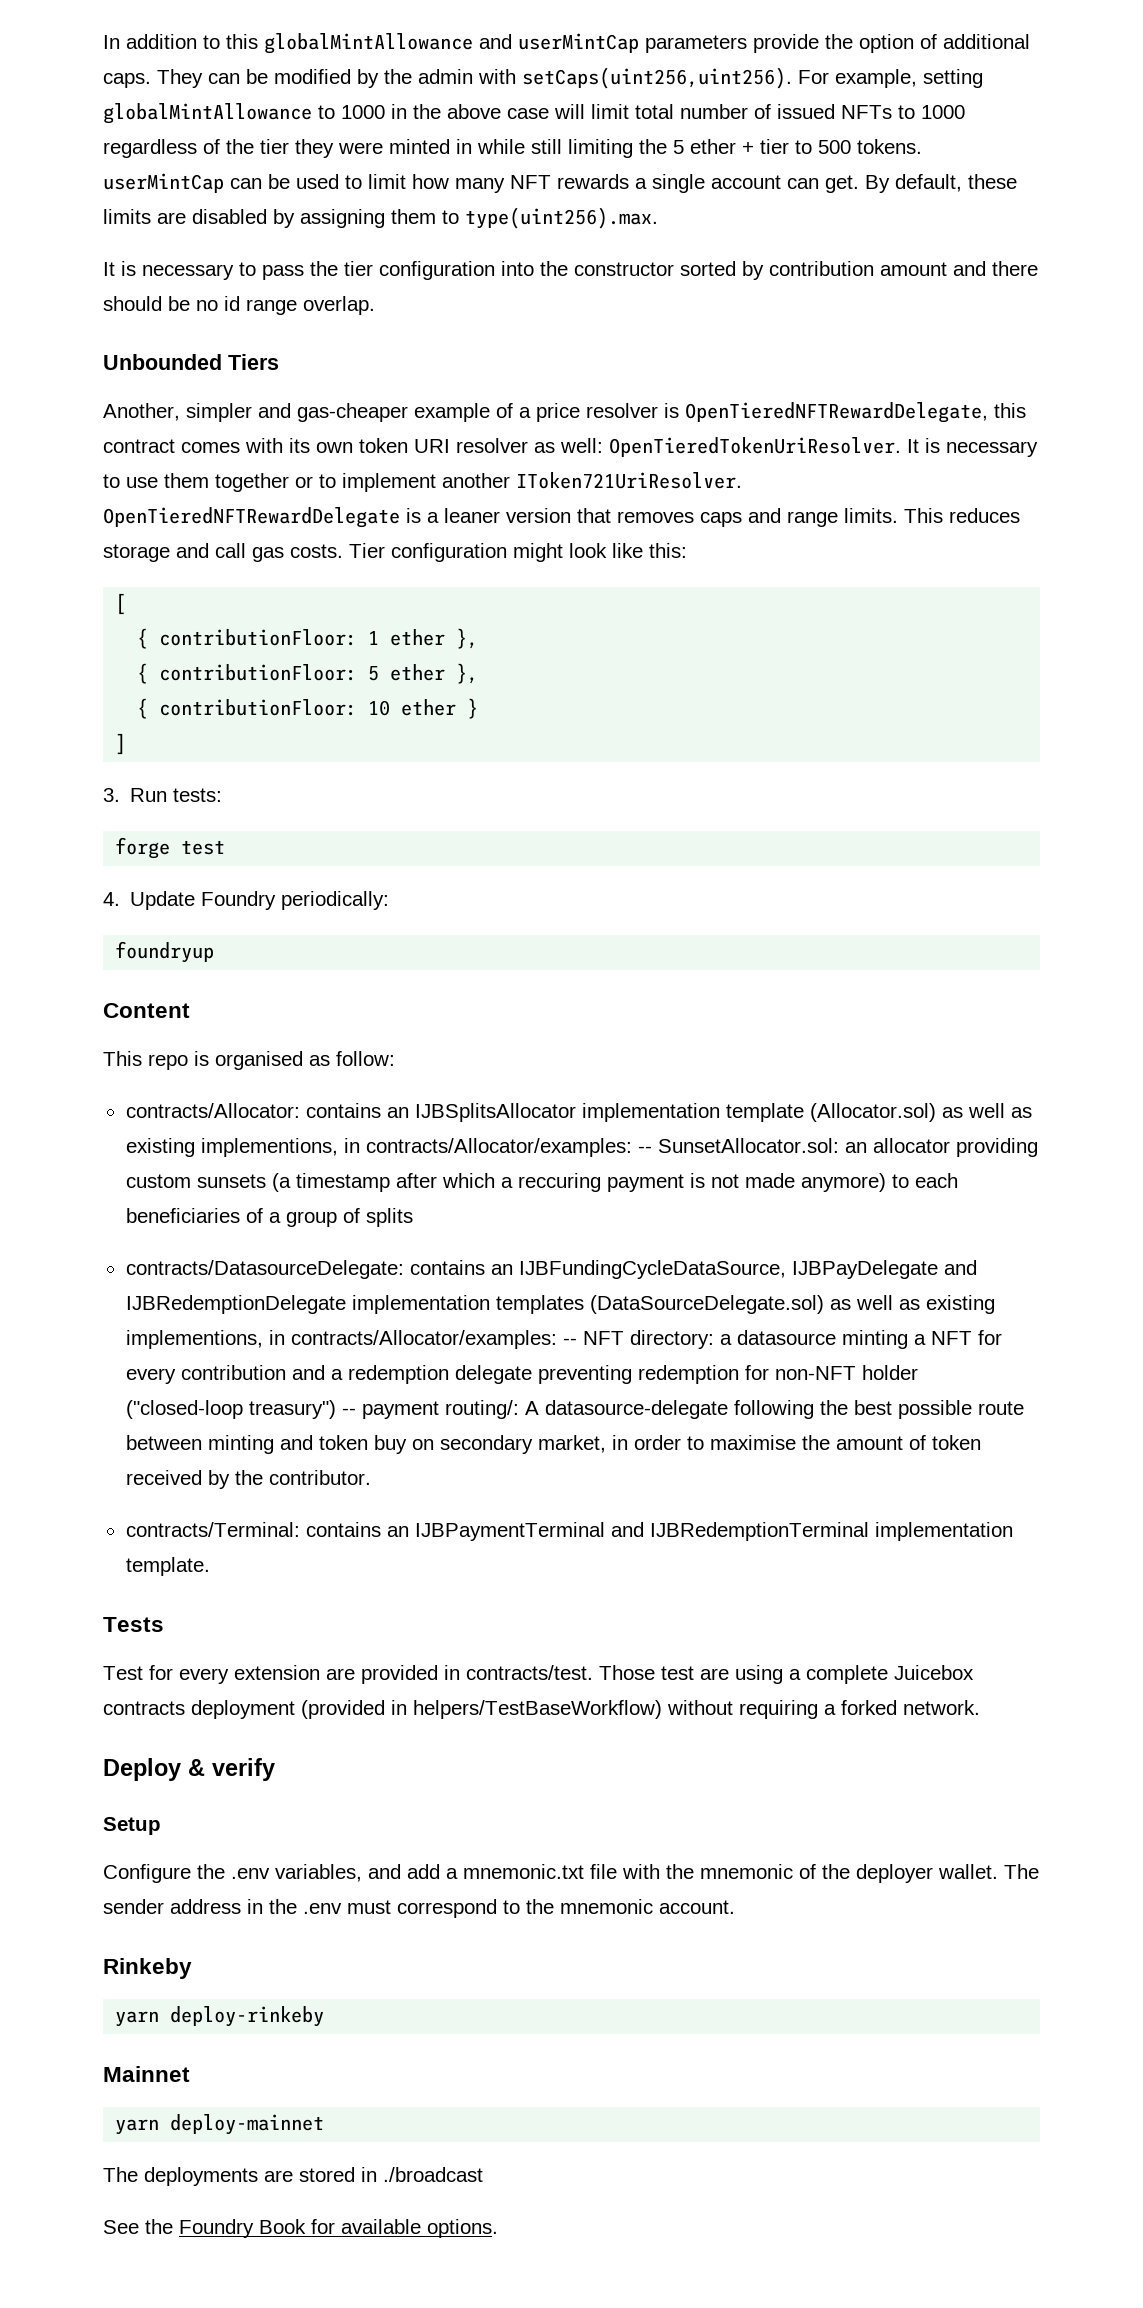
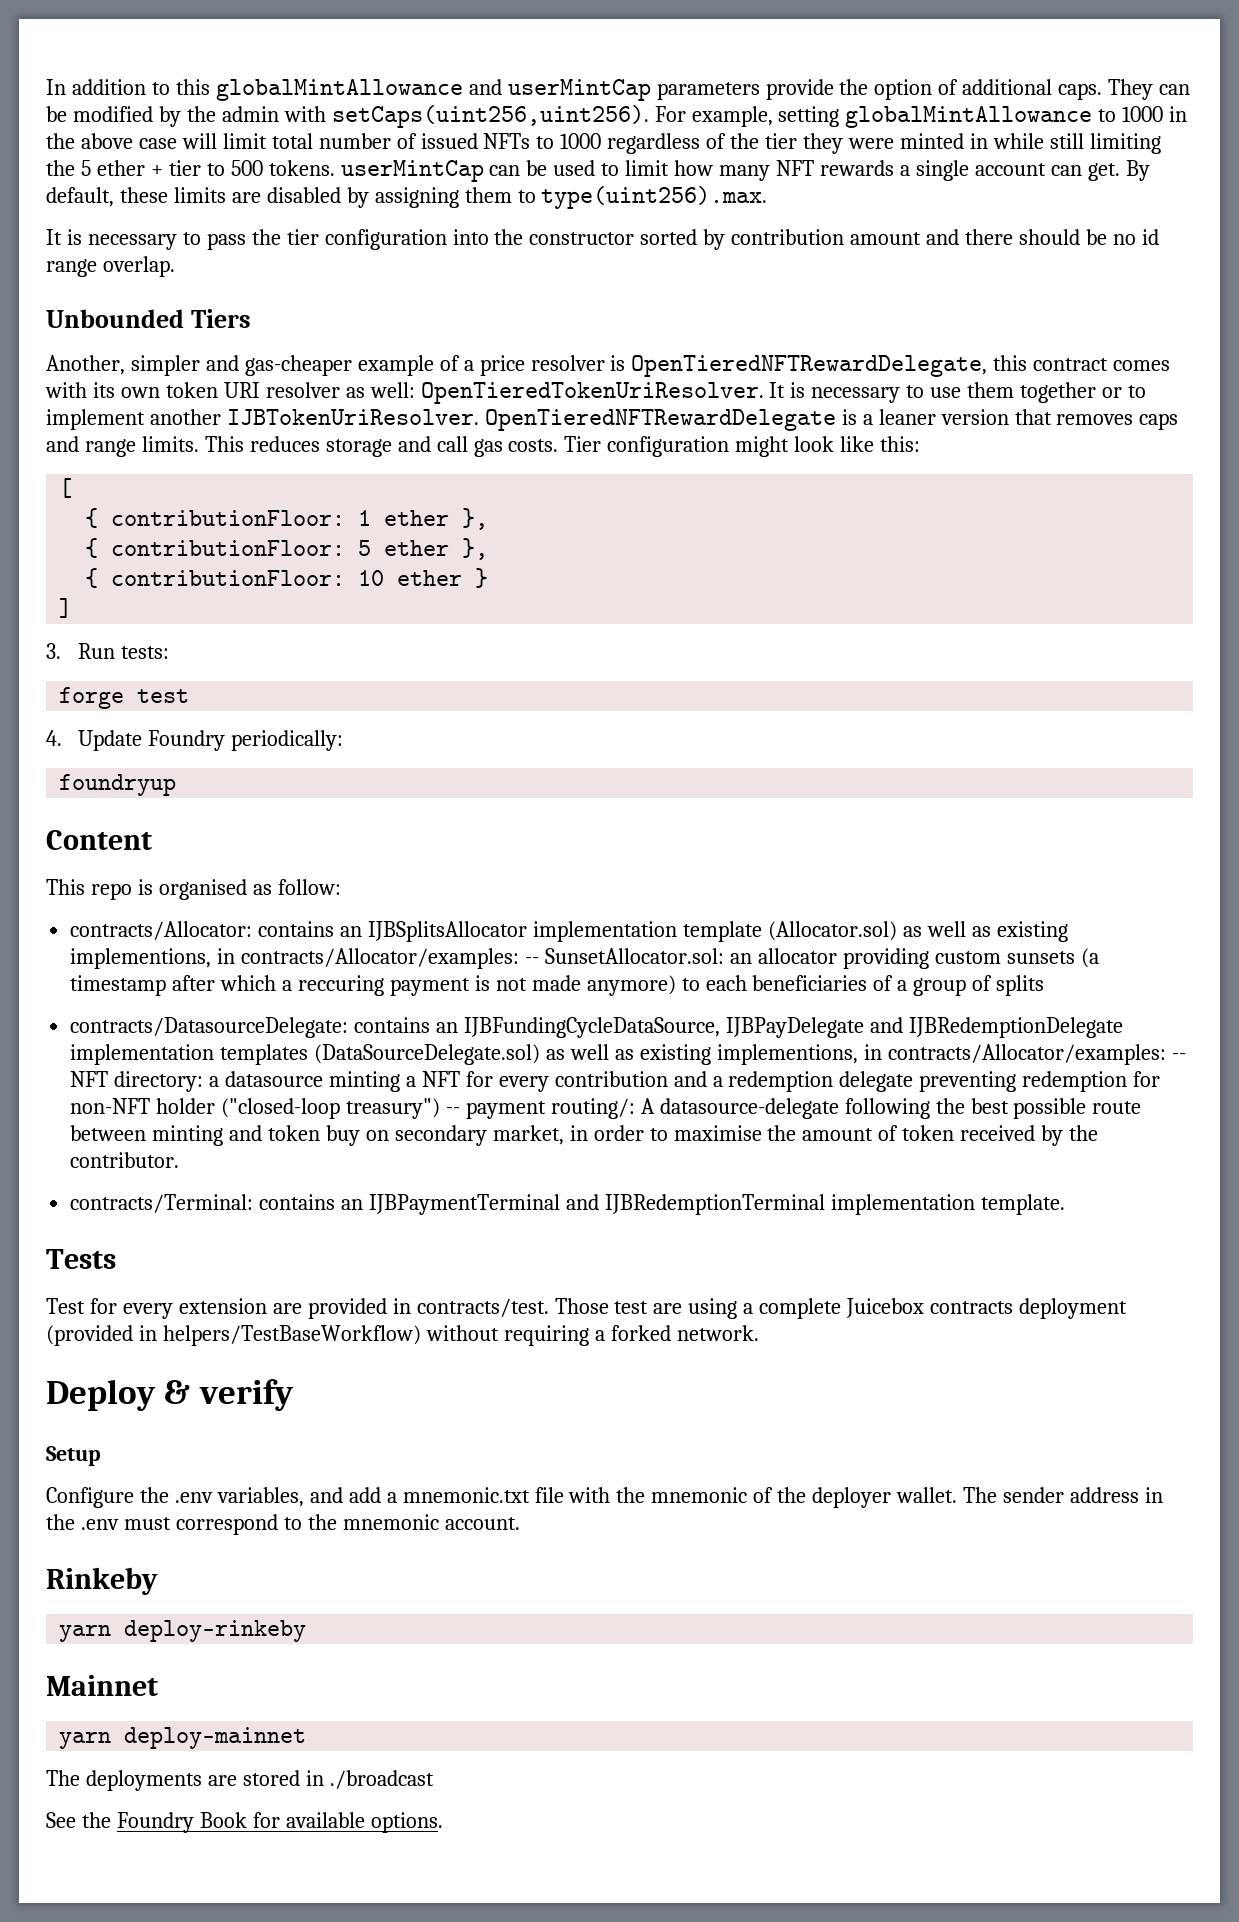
- It is necessary to use them together or to implement another IToken721UriResolver.
+ It is necessary to use them together or to implement another IJBTokenUriResolver.

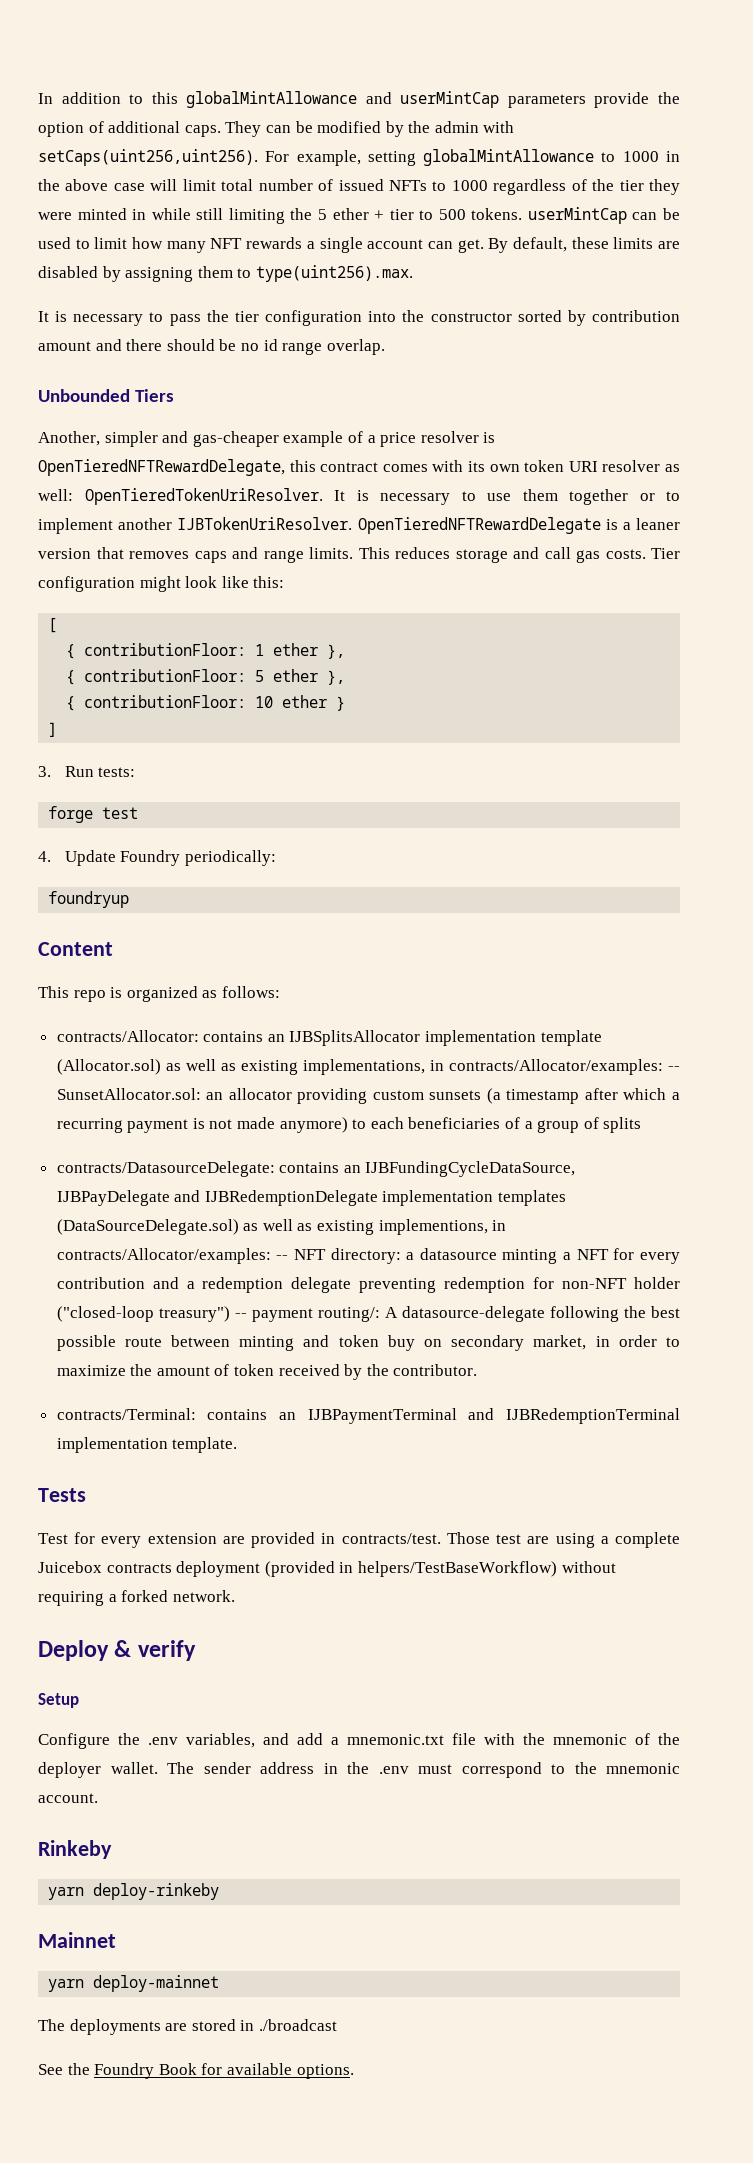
- This repo is organised as follow:
+ This repo is organized as follows:
- contracts/Allocator: contains an IJBSplitsAllocator implementation template (Allocator.sol) as well as existing implementions, in contracts/Allocator/examples: -- SunsetAllocator.sol: an allocator providing custom sunsets (a timestamp after which a reccuring payment is not made anymore) to each beneficiaries of a group of splits
+ contracts/Allocator: contains an IJBSplitsAllocator implementation template (Allocator.sol) as well as existing implementations, in contracts/Allocator/examples: -- SunsetAllocator.sol: an allocator providing custom sunsets (a timestamp after which a recurring payment is not made anymore) to each beneficiaries of a group of splits
- A datasource-delegate following the best possible route between minting and token buy on secondary market, in order to maximise the amount of token received by the contributor.
+ A datasource-delegate following the best possible route between minting and token buy on secondary market, in order to maximize the amount of token received by the contributor.

